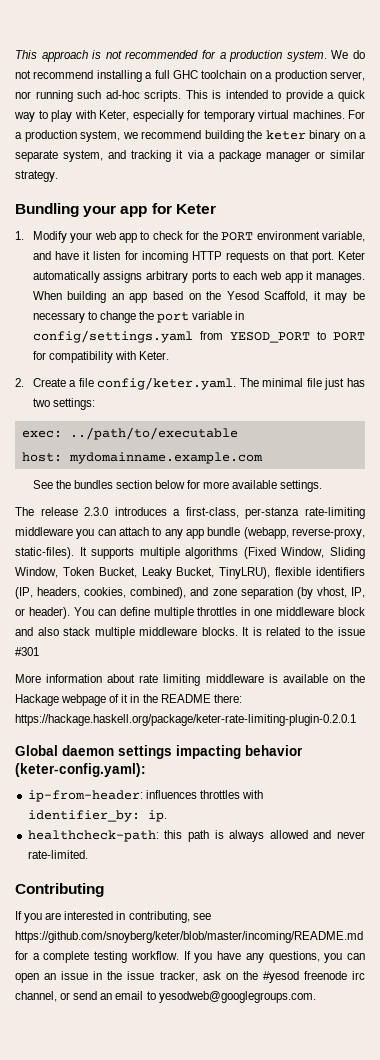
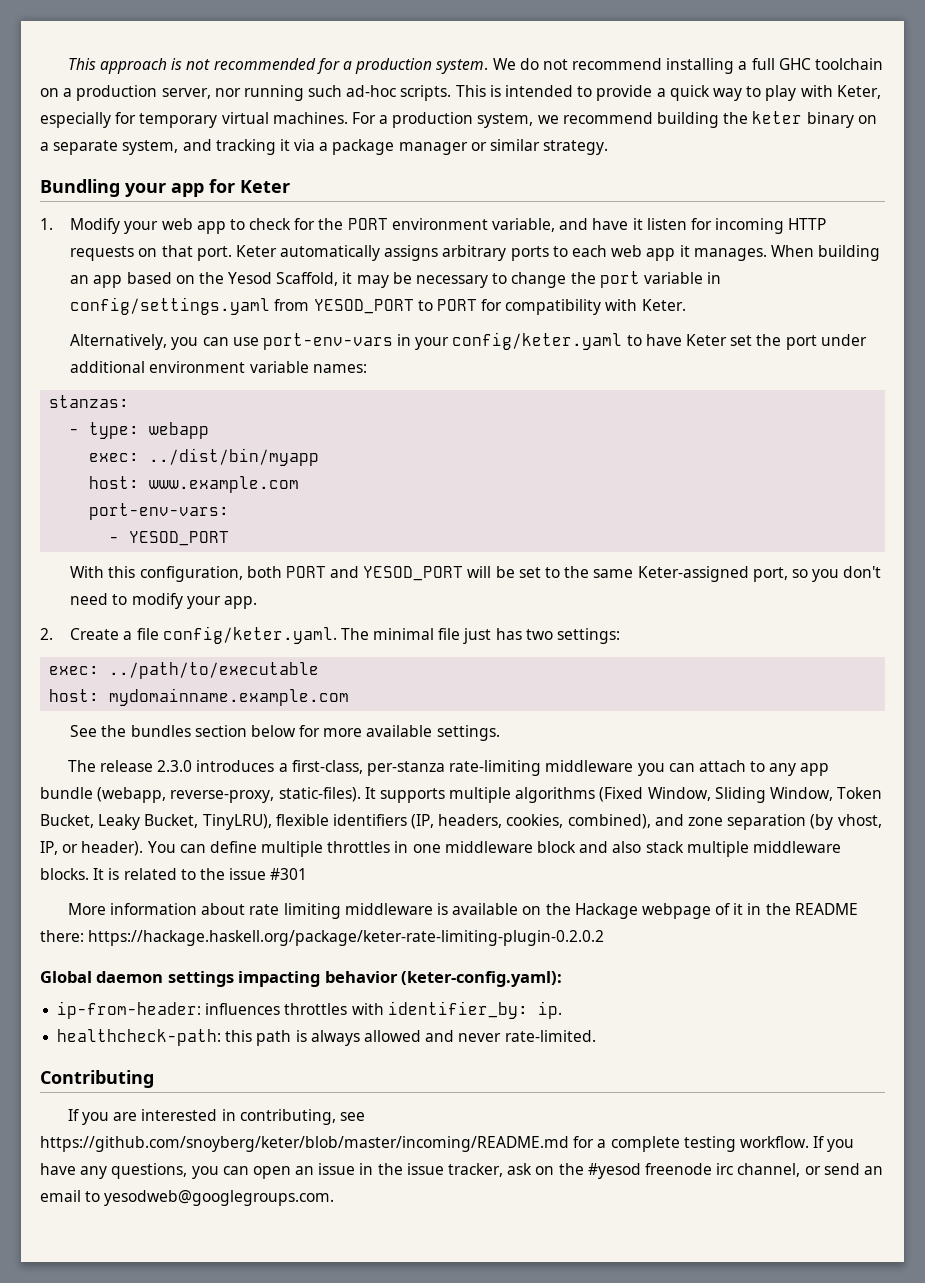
+ Alternatively, you can use port-env-vars in your config/keter.yaml to have Keter set the port under additional environment variable names:
+ stanzas:
+ - type: webapp
+ exec: ../dist/bin/myapp
+ host: www.example.com
+ port-env-vars:
+ - YESOD_PORT
+ With this configuration, both PORT and YESOD_PORT will be set to the same Keter-assigned port, so you don't need to modify your app.
- More information about rate limiting middleware is available on the Hackage webpage of it in the README there: https://hackage.haskell.org/package/keter-rate-limiting-plugin-0.2.0.1
+ More information about rate limiting middleware is available on the Hackage webpage of it in the README there: https://hackage.haskell.org/package/keter-rate-limiting-plugin-0.2.0.2

